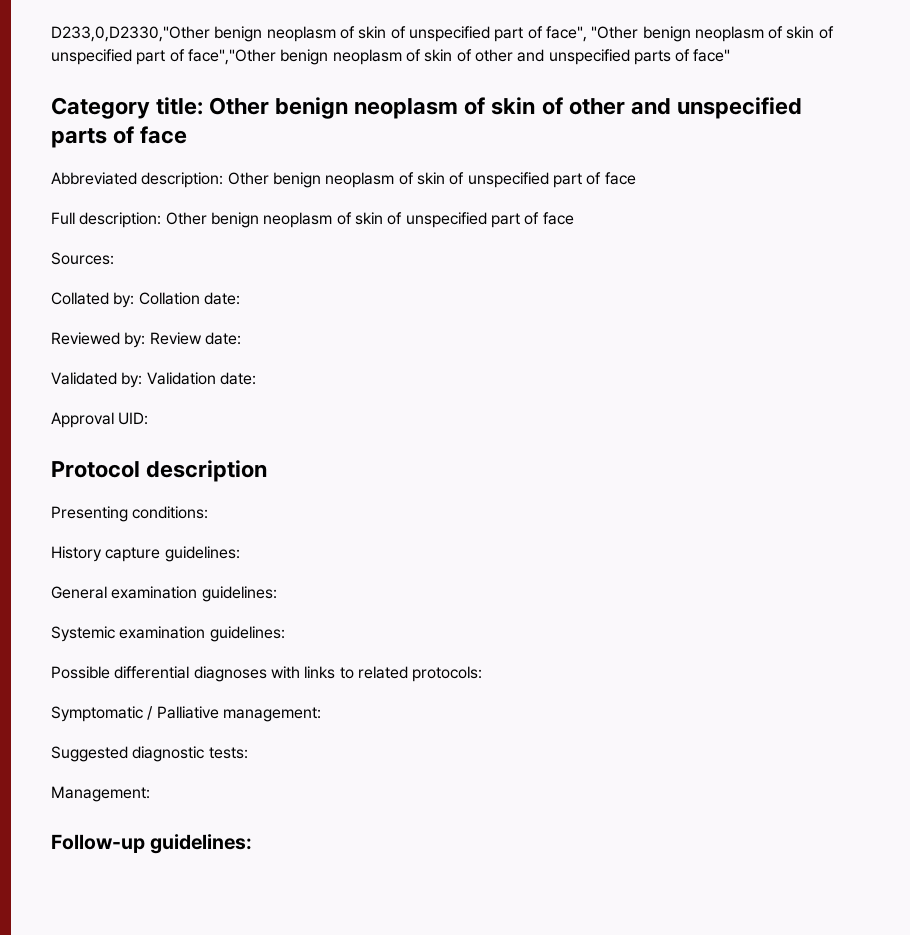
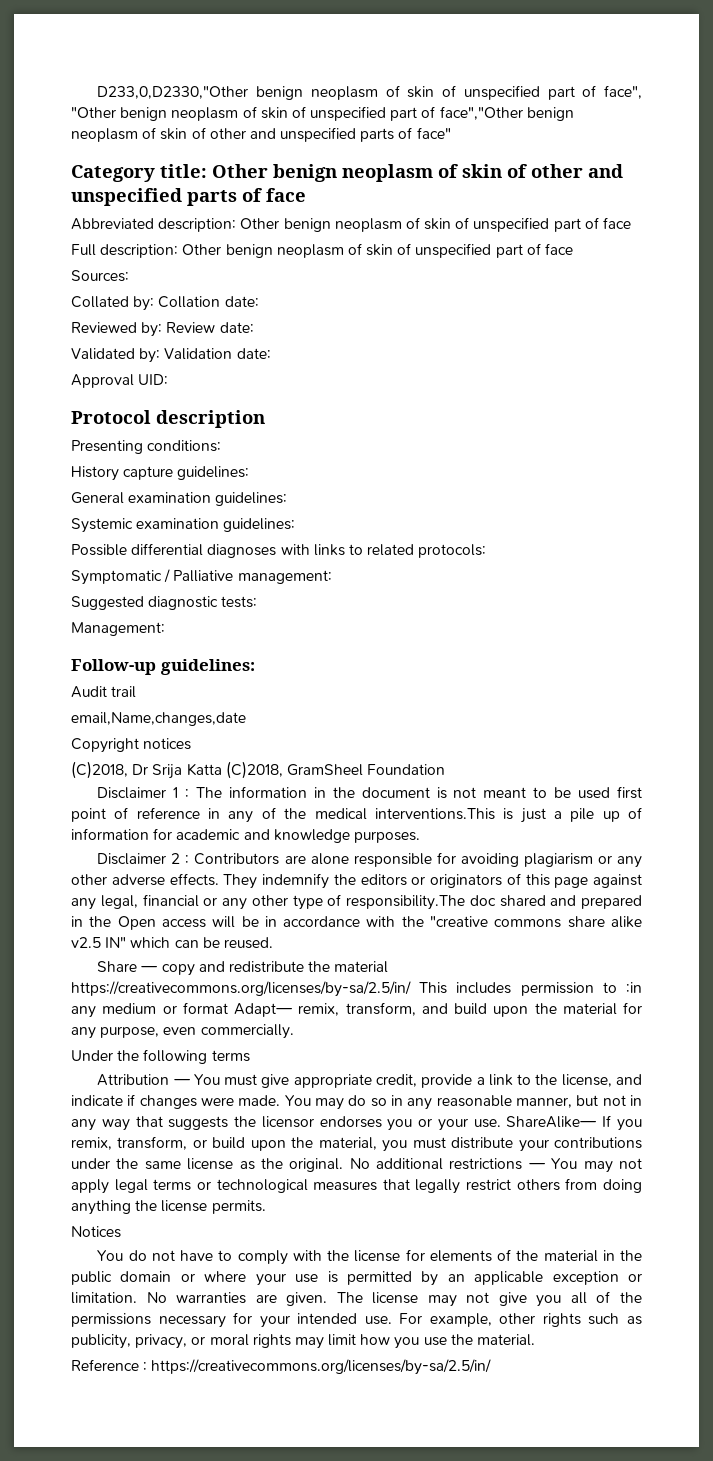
+ Audit trail
+ email,Name,changes,date
+ Copyright notices
+ (C)2018, Dr Srija Katta (C)2018, GramSheel Foundation
+ Disclaimer 1 : The information in the document is not meant to be used first point of reference in any of the medical interventions.This is just a pile up of information for academic and knowledge purposes.
+ Disclaimer 2 : Contributors are alone responsible for avoiding plagiarism or any other adverse effects. They indemnify the editors or originators of this page against any legal, financial or any other type of responsibility.The doc shared and prepared in the Open access will be in accordance with the "creative commons share alike v2.5 IN" which can be reused.
+ Share — copy and redistribute the material https://creativecommons.org/licenses/by-sa/2.5/in/ This includes permission to :in any medium or format Adapt— remix, transform, and build upon the material for any purpose, even commercially.
+ Under the following terms
+ Attribution — You must give appropriate credit, provide a link to the license, and indicate if changes were made. You may do so in any reasonable manner, but not in any way that suggests the licensor endorses you or your use. ShareAlike— If you remix, transform, or build upon the material, you must distribute your contributions under the same license as the original. No additional restrictions — You may not apply legal terms or technological measures that legally restrict others from doing anything the license permits.
+ Notices
+ You do not have to comply with the license for elements of the material in the public domain or where your use is permitted by an applicable exception or limitation. No warranties are given. The license may not give you all of the permissions necessary for your intended use. For example, other rights such as publicity, privacy, or moral rights may limit how you use the material.
+ Reference : https://creativecommons.org/licenses/by-sa/2.5/in/

